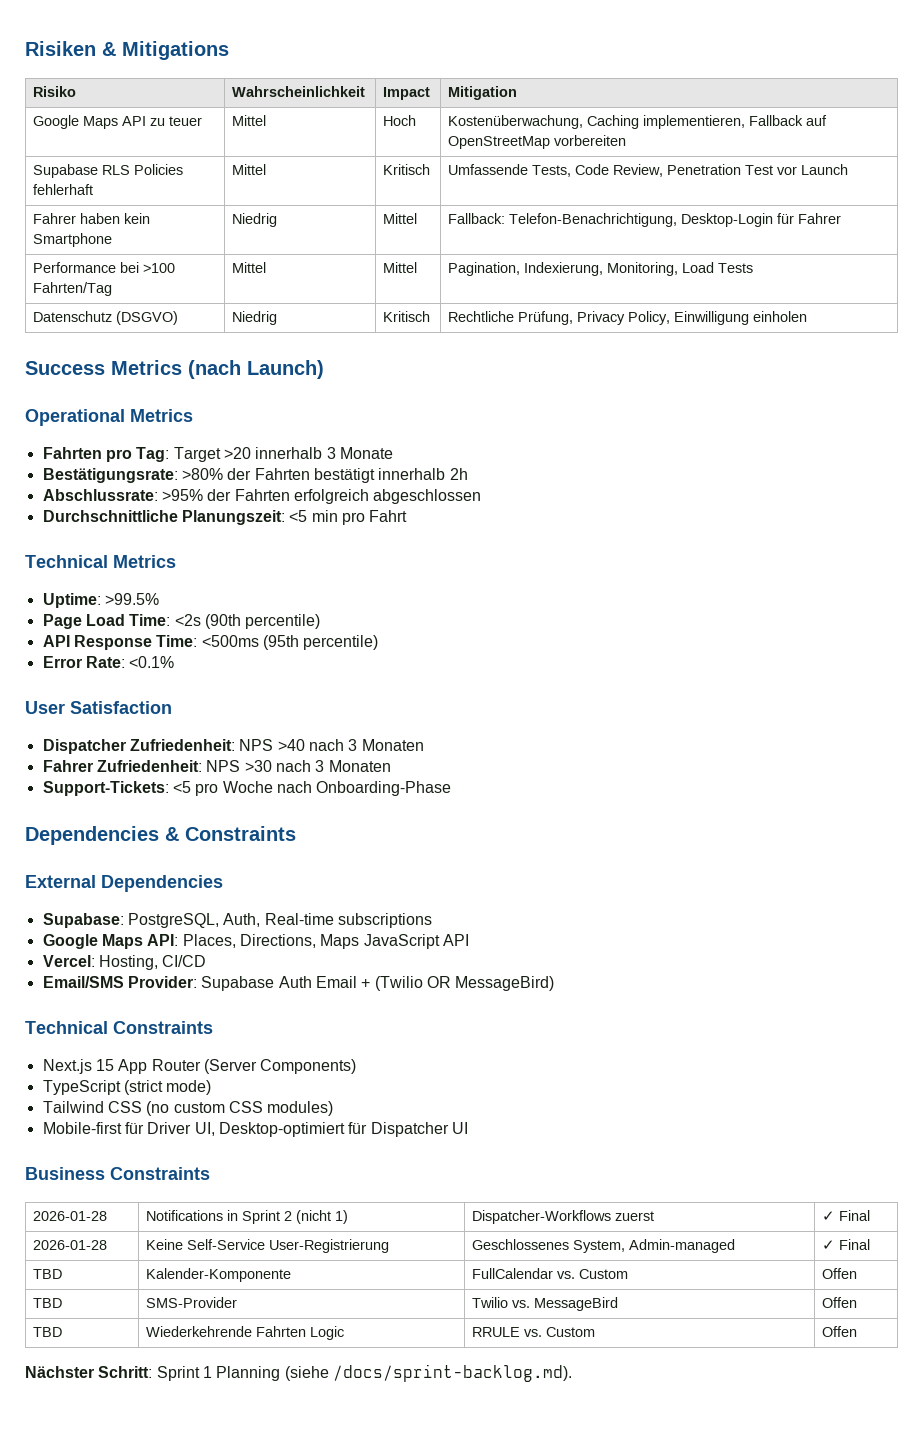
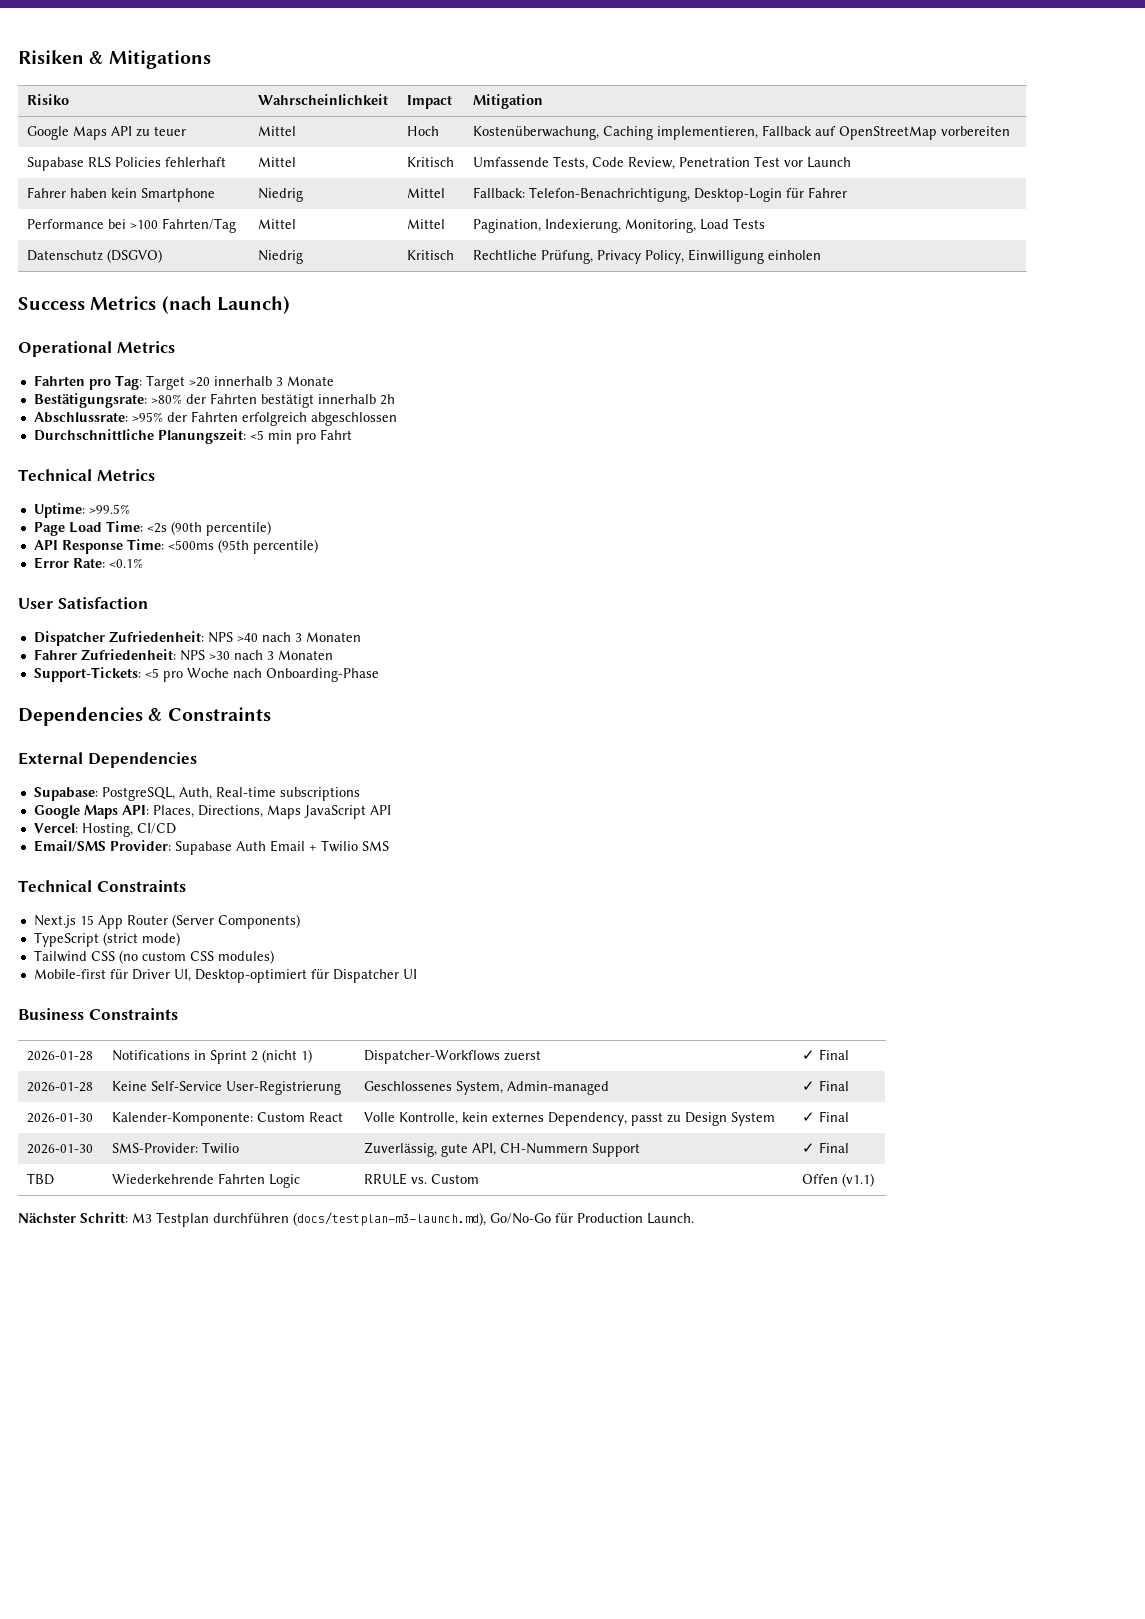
- Email/SMS Provider: Supabase Auth Email + (Twilio OR MessageBird)
+ Email/SMS Provider: Supabase Auth Email + Twilio SMS
- TBD | Kalender-Komponente | FullCalendar vs. Custom | Offen
- TBD | SMS-Provider | Twilio vs. MessageBird | Offen
+ 2026-01-30 | Kalender-Komponente: Custom React | Volle Kontrolle, kein externes Dependency, passt zu Design System | ✓ Final
+ 2026-01-30 | SMS-Provider: Twilio | Zuverlässig, gute API, CH-Nummern Support | ✓ Final
- TBD | Wiederkehrende Fahrten Logic | RRULE vs. Custom | Offen
+ TBD | Wiederkehrende Fahrten Logic | RRULE vs. Custom | Offen (v1.1)
- Nächster Schritt: Sprint 1 Planning (siehe /docs/sprint-backlog.md).
+ Nächster Schritt: M3 Testplan durchführen (docs/testplan-m3-launch.md), Go/No-Go für Production Launch.

